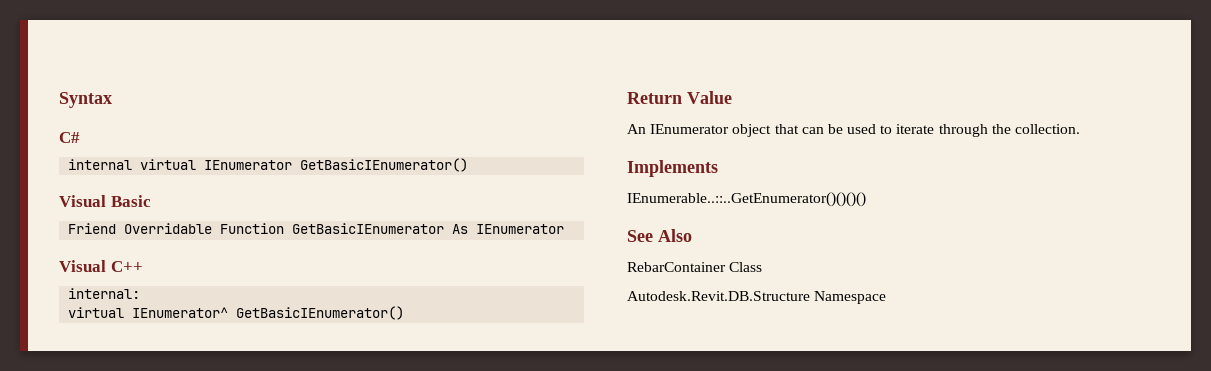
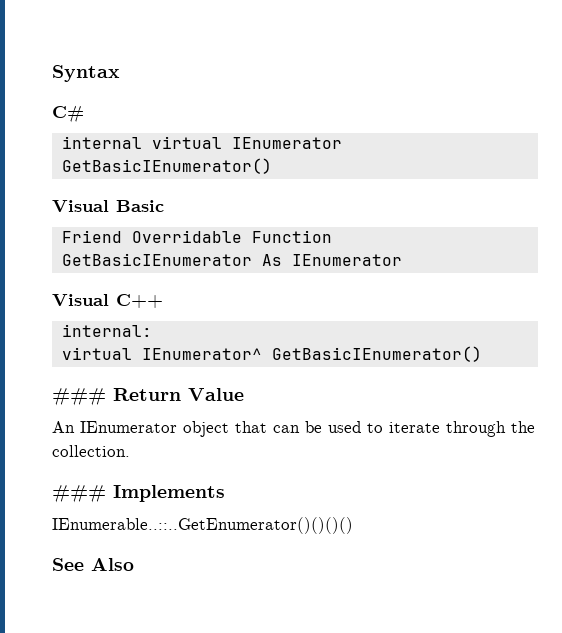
- Return Value
+ ### Return Value
- Implements
+ ### Implements
- RebarContainer Class
- Autodesk.Revit.DB.Structure Namespace

